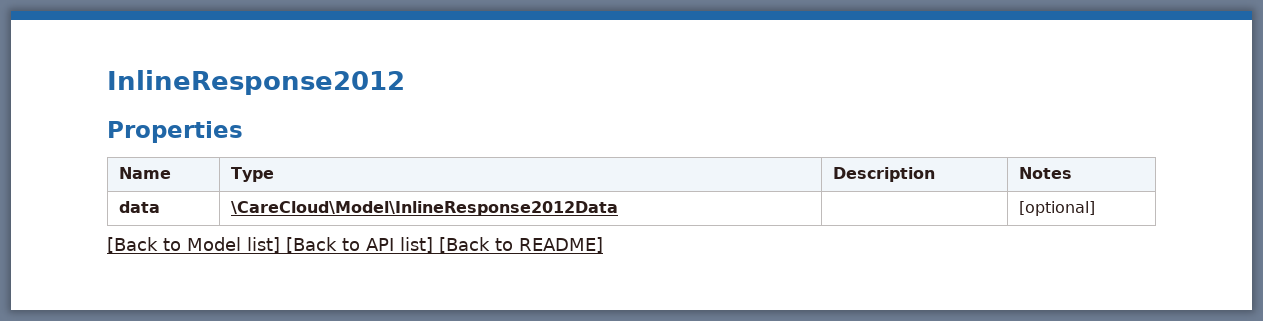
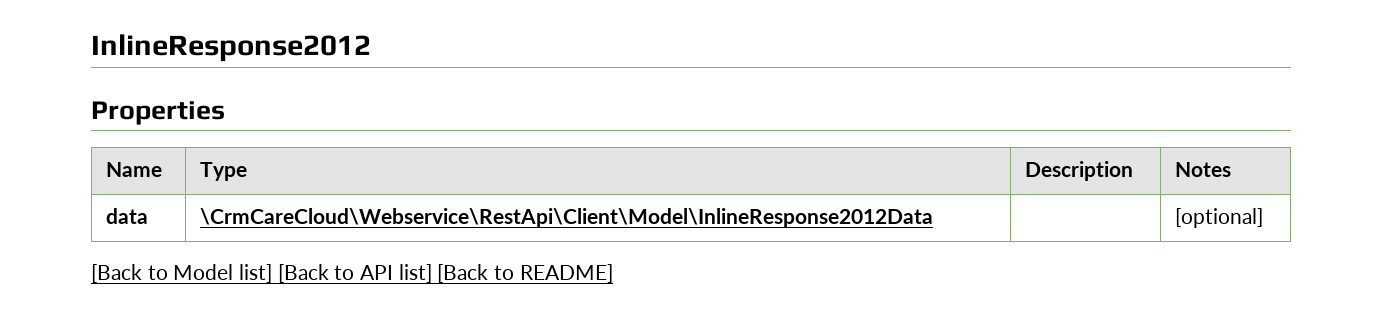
- data | \CareCloud\Model\InlineResponse2012Data | | [optional]
+ data | \CrmCareCloud\Webservice\RestApi\Client\Model\InlineResponse2012Data | | [optional]

